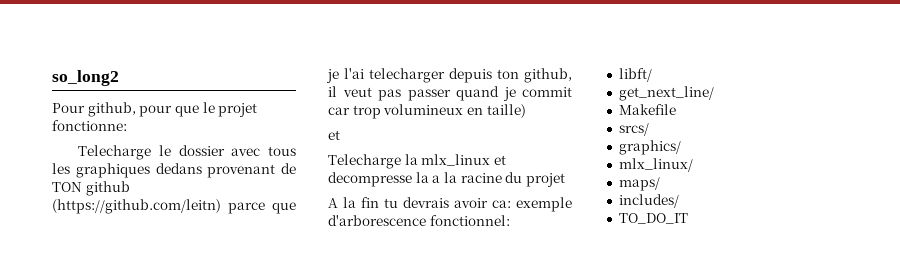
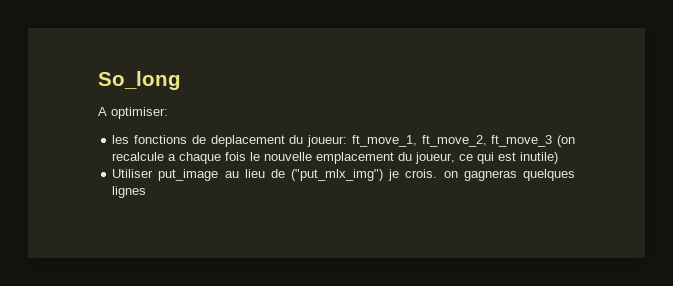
- so_long2
- Pour github, pour que le projet fonctionne:
- Telecharge le dossier avec tous les graphiques dedans provenant de TON github (https://github.com/leitn) parce que je l'ai telecharger depuis ton github, il veut pas passer quand je commit car trop volumineux en taille)
- et
- Telecharge la mlx_linux et decompresse la a la racine du projet
- A la fin tu devrais avoir ca: exemple d'arborescence fonctionnel:
- libft/
- get_next_line/
- Makefile
- srcs/
- graphics/
- mlx_linux/
- maps/
- includes/
- TO_DO_IT
+ So_long
+ A optimiser:
+ les fonctions de deplacement du joueur: ft_move_1, ft_move_2, ft_move_3 (on recalcule a chaque fois le nouvelle emplacement du joueur, ce qui est inutile)
+ Utiliser put_image au lieu de ("put_mlx_img") je crois. on gagneras quelques lignes

